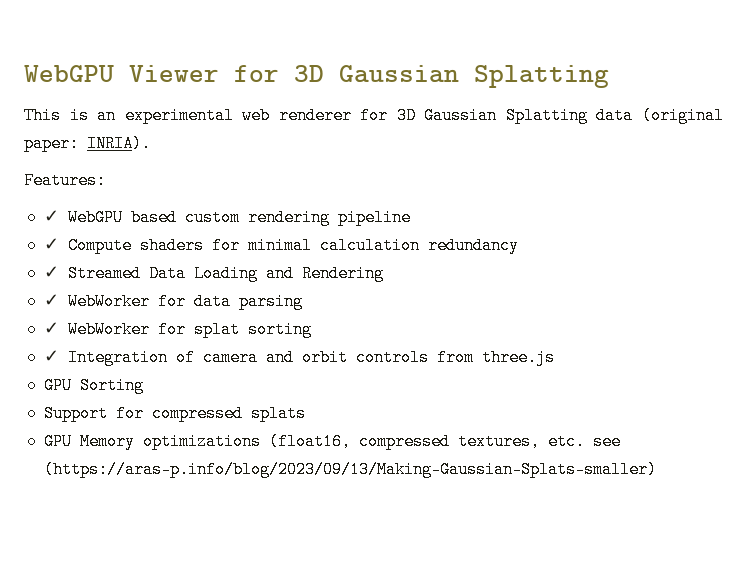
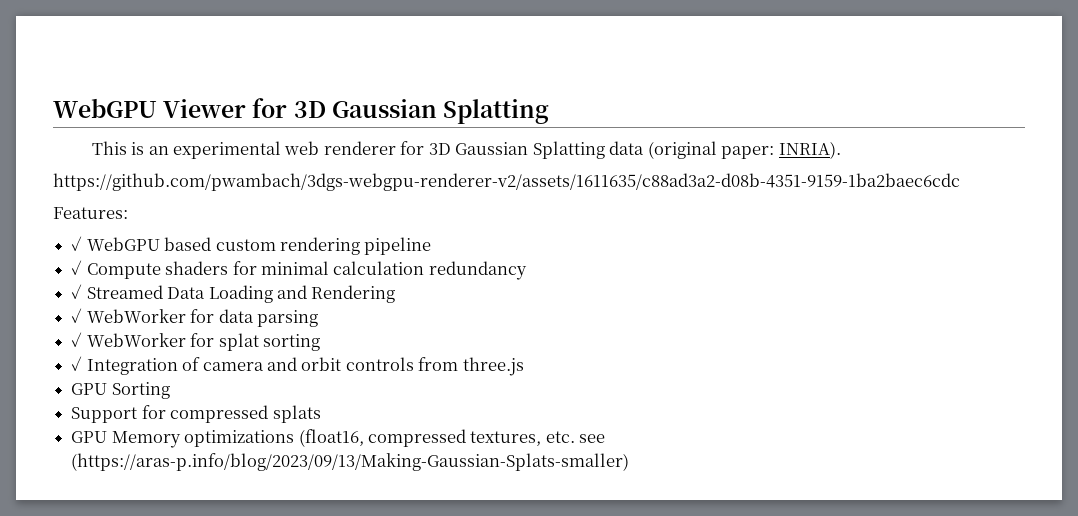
+ https://github.com/pwambach/3dgs-webgpu-renderer-v2/assets/1611635/c88ad3a2-d08b-4351-9159-1ba2baec6cdc

